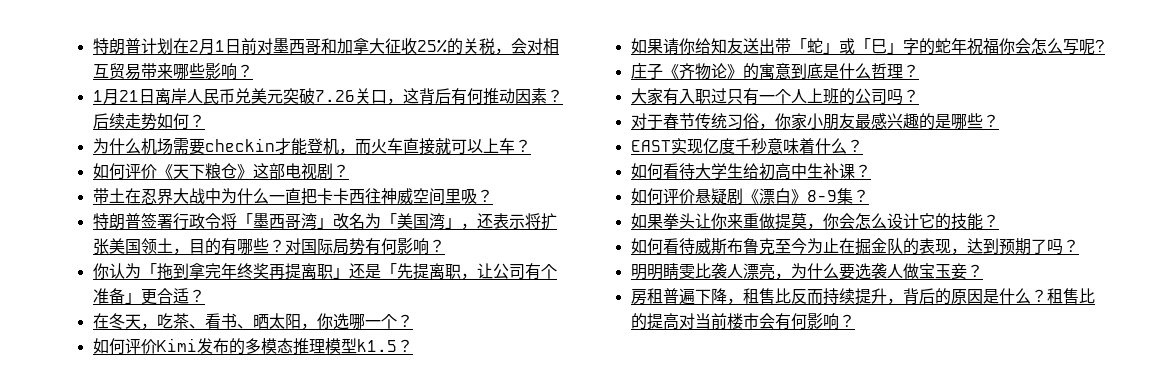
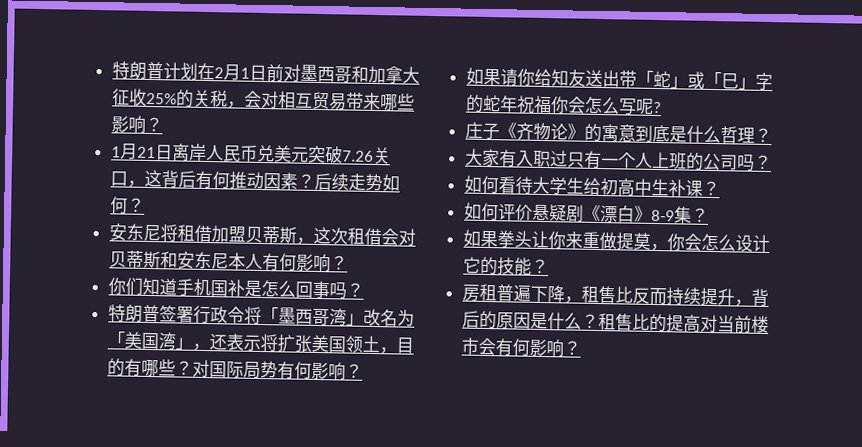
- 为什么机场需要checkin才能登机，而火车直接就可以上车？
- 如何评价《天下粮仓》这部电视剧？
- 带土在忍界大战中为什么一直把卡卡西往神威空间里吸？
+ 安东尼将租借加盟贝蒂斯，这次租借会对贝蒂斯和安东尼本人有何影响？
+ 你们知道手机国补是怎么回事吗？
- 你认为「拖到拿完年终奖再提离职」还是「先提离职，让公司有个准备」更合适？
- 在冬天，吃茶、看书、晒太阳，你选哪一个？
- 如何评价Kimi发布的多模态推理模型k1.5？
- 对于春节传统习俗，你家小朋友最感兴趣的是哪些？
- EAST实现亿度千秒意味着什么？
- 如何看待威斯布鲁克至今为止在掘金队的表现，达到预期了吗？
- 明明睛雯比袭人漂亮，为什么要选袭人做宝玉妾？

